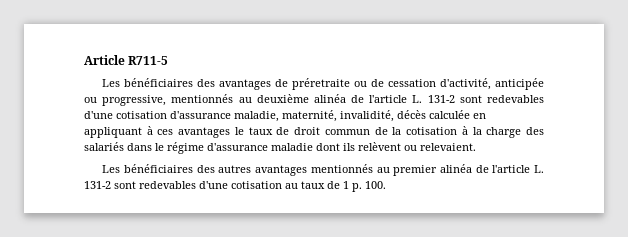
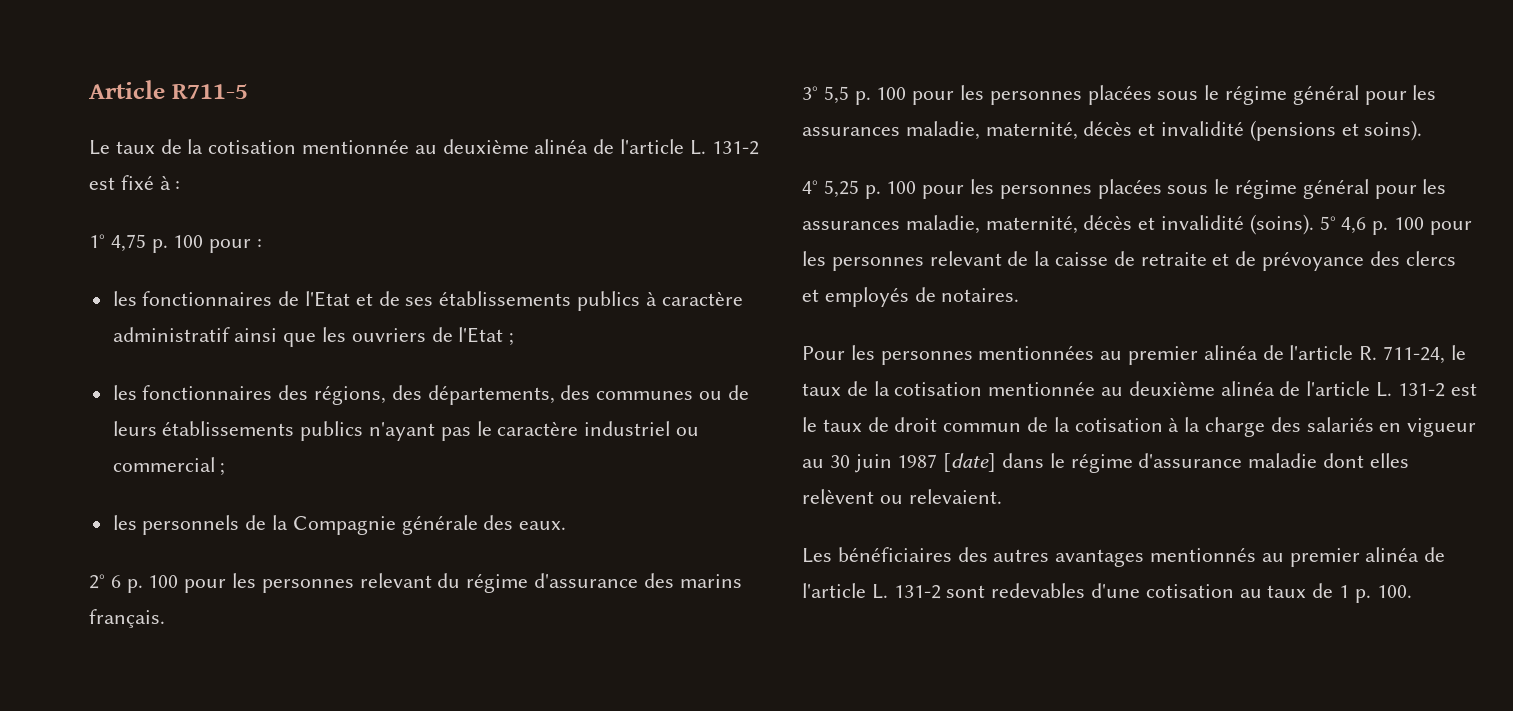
- Les bénéficiaires des avantages de préretraite ou de cessation d'activité, anticipée ou progressive, mentionnés au deuxième alinéa de l'article L. 131-2 sont redevables d'une cotisation d'assurance maladie, maternité, invalidité, décès calculée en appliquant à ces avantages le taux de droit commun de la cotisation à la charge des salariés dans le régime d'assurance maladie dont ils relèvent ou relevaient.
+ Le taux de la cotisation mentionnée au deuxième alinéa de l'article L. 131-2 est fixé à :
+ 1° 4,75 p. 100 pour :
+ les fonctionnaires de l'Etat et de ses établissements publics à caractère administratif ainsi que les ouvriers de l'Etat ;
+ les fonctionnaires des régions, des départements, des communes ou de leurs établissements publics n'ayant pas le caractère industriel ou commercial ;
+ les personnels de la Compagnie générale des eaux.
+ 2° 6 p. 100 pour les personnes relevant du régime d'assurance des marins français.
+ 3° 5,5 p. 100 pour les personnes placées sous le régime général pour les assurances maladie, maternité, décès et invalidité (pensions et soins).
+ 4° 5,25 p. 100 pour les personnes placées sous le régime général pour les assurances maladie, maternité, décès et invalidité (soins). 5° 4,6 p. 100 pour les personnes relevant de la caisse de retraite et de prévoyance des clercs et employés de notaires.
+ Pour les personnes mentionnées au premier alinéa de l'article R. 711-24, le taux de la cotisation mentionnée au deuxième alinéa de l'article L. 131-2 est le taux de droit commun de la cotisation à la charge des salariés en vigueur au 30 juin 1987 [date] dans le régime d'assurance maladie dont elles relèvent ou relevaient.

